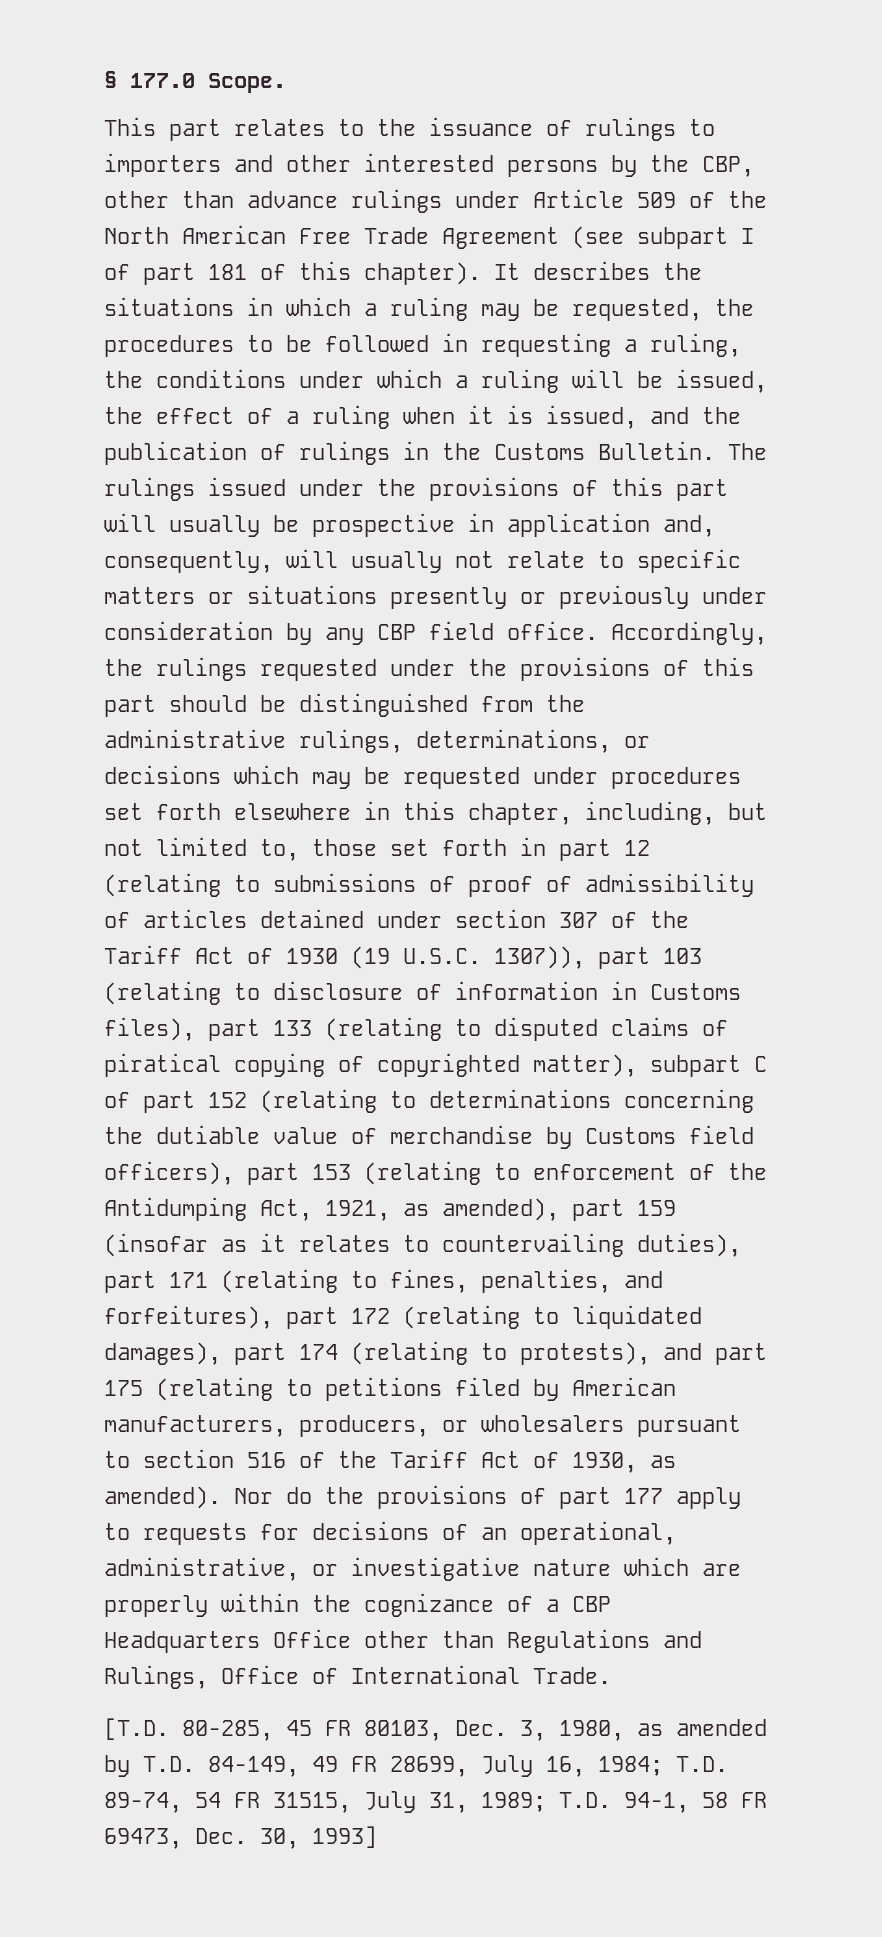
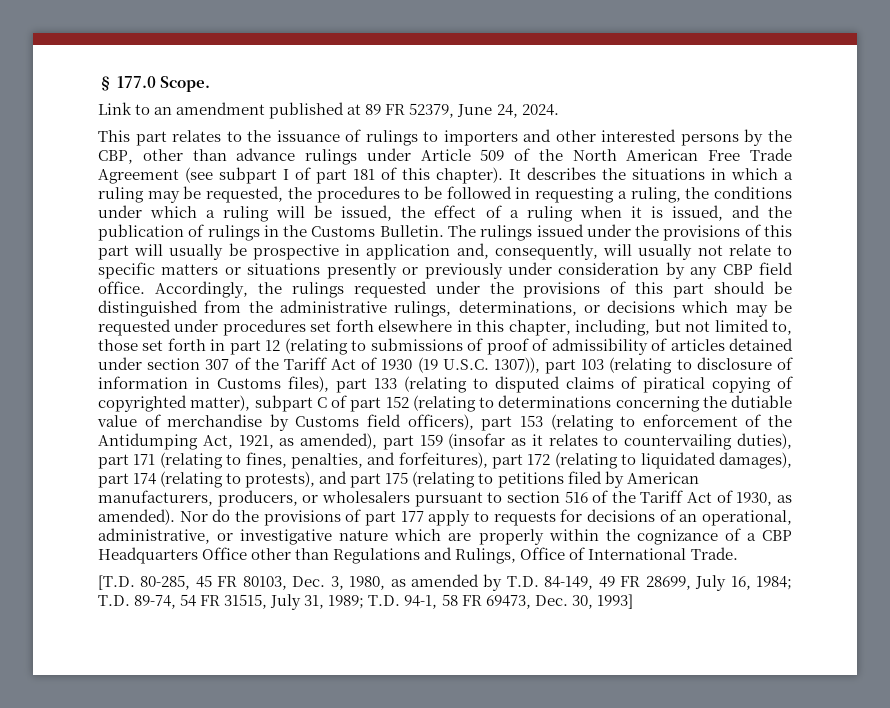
+ Link to an amendment published at 89 FR 52379, June 24, 2024.

